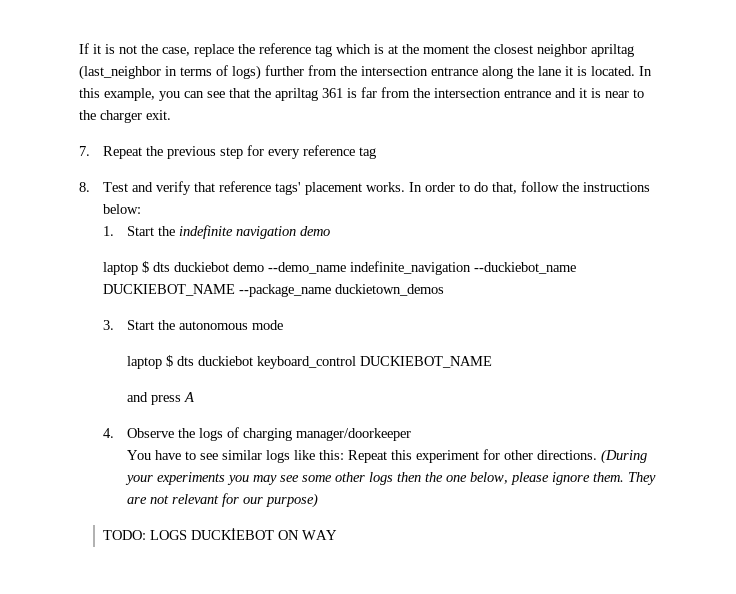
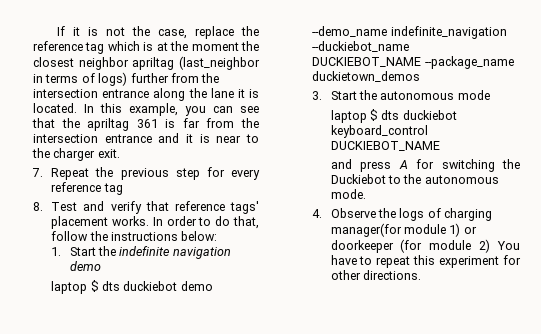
- and press A
+ and press A for switching the Duckiebot to the autonomous mode.
- 4. Observe the logs of charging manager/doorkeeper
- You have to see similar logs like this: Repeat this experiment for other directions. (During your experiments you may see some other logs then the one below, please ignore them. They are not relevant for our purpose)
- TODO: LOGS DUCKİEBOT ON WAY
+ 4. Observe the logs of charging manager(for module 1) or doorkeeper (for module 2) You have to repeat this experiment for other directions.

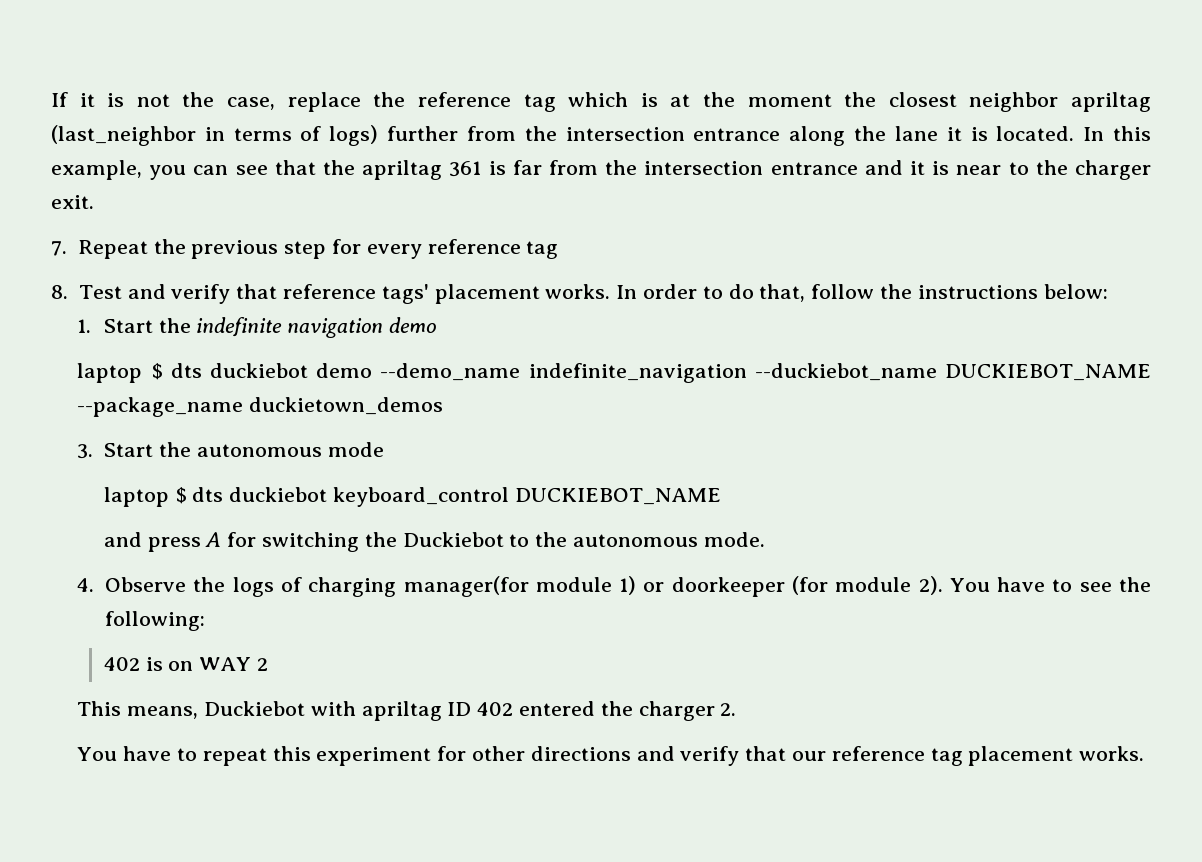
- 4. Observe the logs of charging manager(for module 1) or doorkeeper (for module 2) You have to repeat this experiment for other directions.
+ 4. Observe the logs of charging manager(for module 1) or doorkeeper (for module 2). You have to see the following:
+ 402 is on WAY 2
+ This means, Duckiebot with apriltag ID 402 entered the charger 2.
+ You have to repeat this experiment for other directions and verify that our reference tag placement works.

